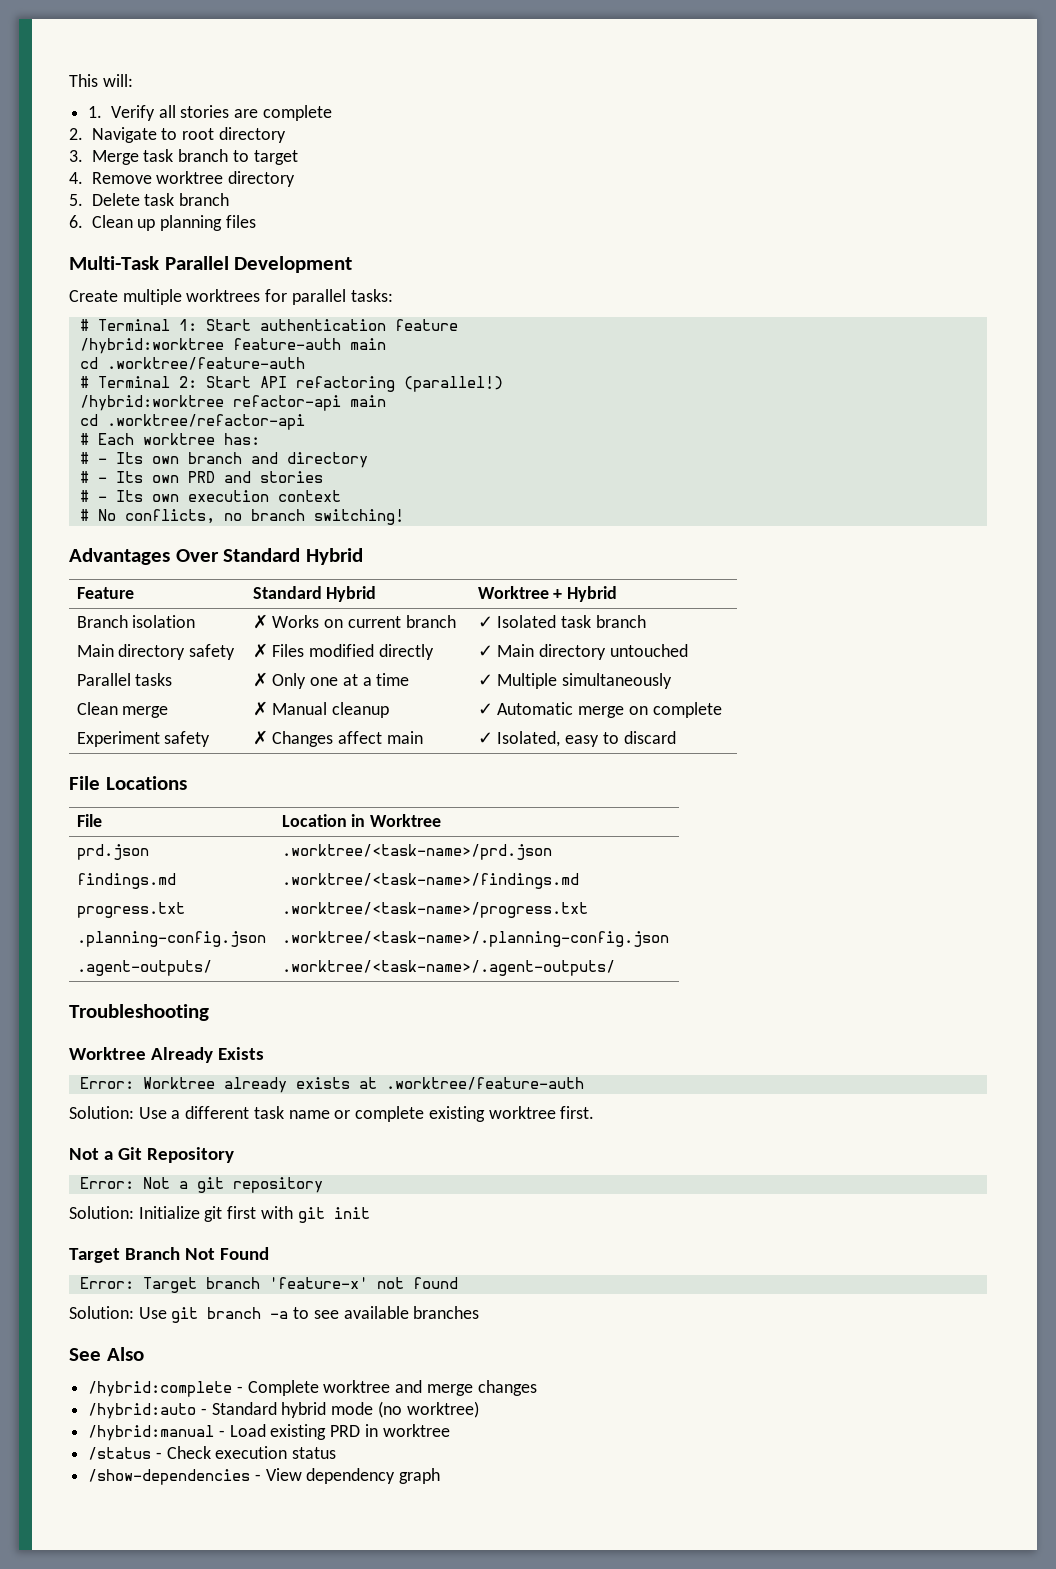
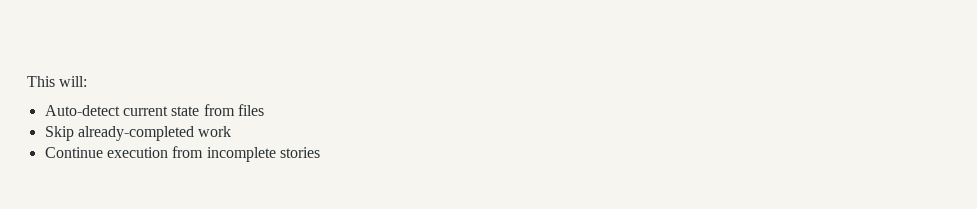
- 1. Verify all stories are complete
- 2. Navigate to root directory
- 3. Merge task branch to target
- 4. Remove worktree directory
- 5. Delete task branch
- 6. Clean up planning files
- Multi-Task Parallel Development
- Create multiple worktrees for parallel tasks:
- # Terminal 1: Start authentication feature
- /hybrid:worktree feature-auth main
- cd .worktree/feature-auth
- # Terminal 2: Start API refactoring (parallel!)
- /hybrid:worktree refactor-api main
- cd .worktree/refactor-api
- # Each worktree has:
- # - Its own branch and directory
- # - Its own PRD and stories
- # - Its own execution context
- # No conflicts, no branch switching!
- Advantages Over Standard Hybrid
- Feature | Standard Hybrid | Worktree + Hybrid
- Branch isolation | ✗ Works on current branch | ✓ Isolated task branch
- Main directory safety | ✗ Files modified directly | ✓ Main directory untouched
- Parallel tasks | ✗ Only one at a time | ✓ Multiple simultaneously
- Clean merge | ✗ Manual cleanup | ✓ Automatic merge on complete
- Experiment safety | ✗ Changes affect main | ✓ Isolated, easy to discard
- File Locations
- File | Location in Worktree
- prd.json | .worktree/<task-name>/prd.json
- findings.md | .worktree/<task-name>/findings.md
- progress.txt | .worktree/<task-name>/progress.txt
- .planning-config.json | .worktree/<task-name>/.planning-config.json
- .agent-outputs/ | .worktree/<task-name>/.agent-outputs/
- Troubleshooting
- Worktree Already Exists
- Error: Worktree already exists at .worktree/feature-auth
- Solution: Use a different task name or complete existing worktree first.
- Not a Git Repository
- Error: Not a git repository
- Solution: Initialize git first with git init
- Target Branch Not Found
- Error: Target branch 'feature-x' not found
- Solution: Use git branch -a to see available branches
- See Also
- /hybrid:complete - Complete worktree and merge changes
- /hybrid:auto - Standard hybrid mode (no worktree)
- /hybrid:manual - Load existing PRD in worktree
- /status - Check execution status
- /show-dependencies - View dependency graph
+ Auto-detect current state from files
+ Skip already-completed work
+ Continue execution from incomplete stories

